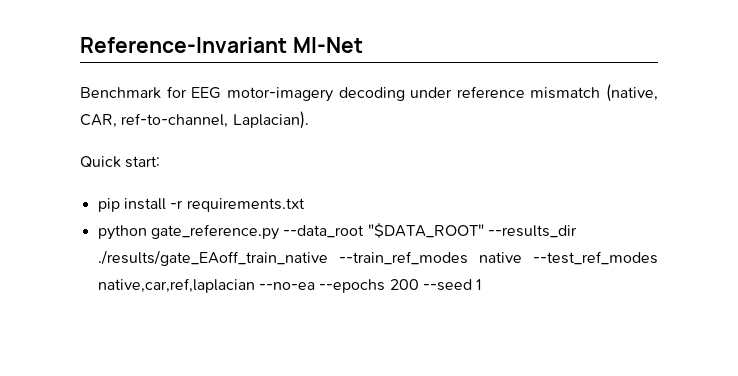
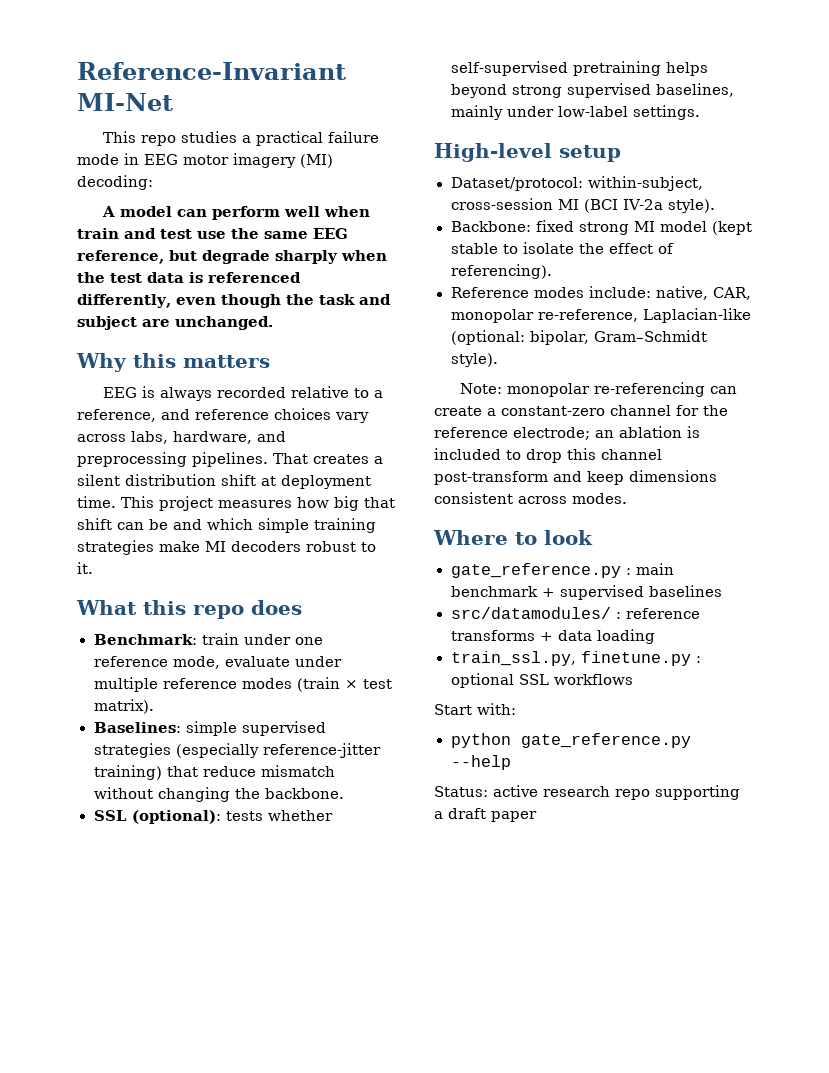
- Benchmark for EEG motor-imagery decoding under reference mismatch (native, CAR, ref-to-channel, Laplacian).
- Quick start:
- pip install -r requirements.txt
- python gate_reference.py --data_root "$DATA_ROOT" --results_dir ./results/gate_EAoff_train_native --train_ref_modes native --test_ref_modes native,car,ref,laplacian --no-ea --epochs 200 --seed 1
+ This repo studies a practical failure mode in EEG motor imagery (MI) decoding:
+ A model can perform well when train and test use the same EEG reference, but degrade sharply when the test data is referenced differently, even though the task and subject are unchanged.
+ Why this matters
+ EEG is always recorded relative to a reference, and reference choices vary across labs, hardware, and preprocessing pipelines. That creates a silent distribution shift at deployment time. This project measures how big that shift can be and which simple training strategies make MI decoders robust to it.
+ What this repo does
+ Benchmark: train under one reference mode, evaluate under multiple reference modes (train × test matrix).
+ Baselines: simple supervised strategies (especially reference-jitter training) that reduce mismatch without changing the backbone.
+ SSL (optional): tests whether self-supervised pretraining helps beyond strong supervised baselines, mainly under low-label settings.
+ High-level setup
+ Dataset/protocol: within-subject, cross-session MI (BCI IV-2a style).
+ Backbone: fixed strong MI model (kept stable to isolate the effect of referencing).
+ Reference modes include: native, CAR, monopolar re-reference, Laplacian-like (optional: bipolar, Gram–Schmidt style).
+ Note: monopolar re-referencing can create a constant-zero channel for the reference electrode; an ablation is included to drop this channel post-transform and keep dimensions consistent across modes.
+ Where to look
+ gate_reference.py : main benchmark + supervised baselines
+ src/datamodules/ : reference transforms + data loading
+ train_ssl.py, finetune.py : optional SSL workflows
+ Start with:
+ python gate_reference.py --help
+ Status: active research repo supporting a draft paper

